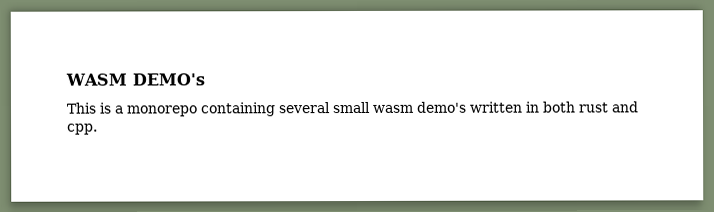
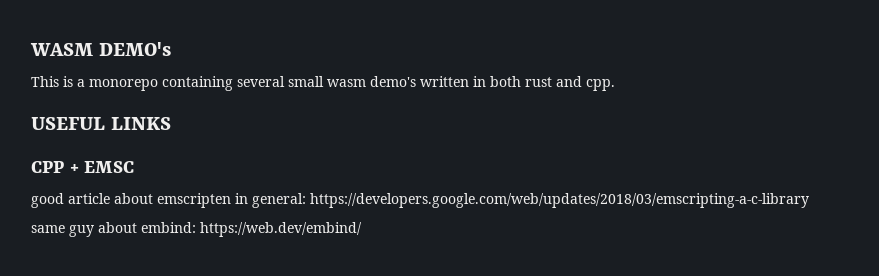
+ USEFUL LINKS
+ CPP + EMSC
+ good article about emscripten in general: https://developers.google.com/web/updates/2018/03/emscripting-a-c-library
+ same guy about embind: https://web.dev/embind/

